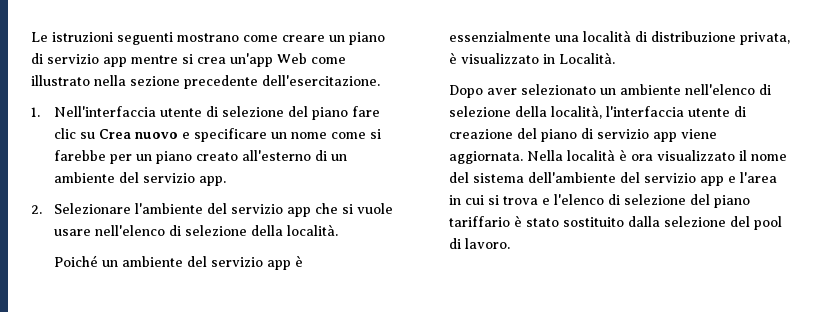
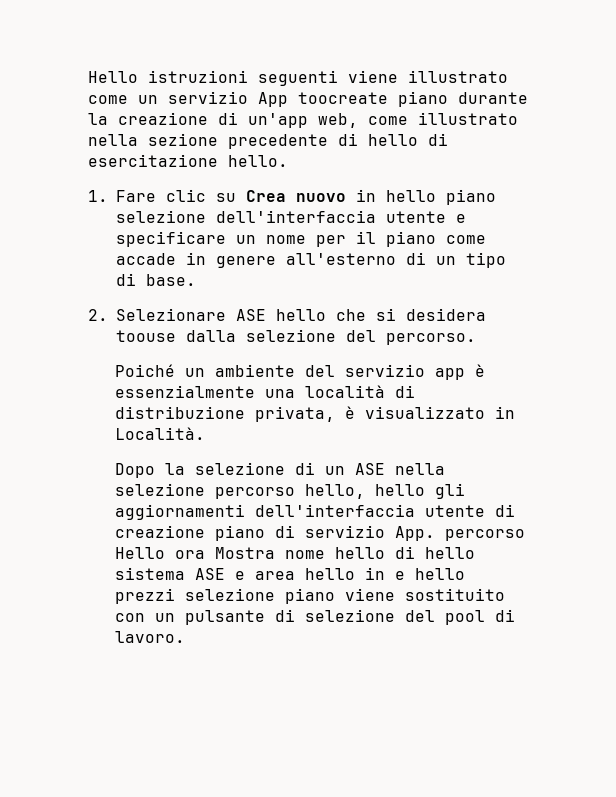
- Le istruzioni seguenti mostrano come creare un piano di servizio app mentre si crea un'app Web come illustrato nella sezione precedente dell'esercitazione.
- 1. Nell'interfaccia utente di selezione del piano fare clic su Crea nuovo e specificare un nome come si farebbe per un piano creato all'esterno di un ambiente del servizio app.
- 2. Selezionare l'ambiente del servizio app che si vuole usare nell'elenco di selezione della località.
+ Hello istruzioni seguenti viene illustrato come un servizio App toocreate piano durante la creazione di un'app web, come illustrato nella sezione precedente di hello di esercitazione hello.
+ 1. Fare clic su Crea nuovo in hello piano selezione dell'interfaccia utente e specificare un nome per il piano come accade in genere all'esterno di un tipo di base.
+ 2. Selezionare ASE hello che si desidera toouse dalla selezione del percorso.
- Dopo aver selezionato un ambiente nell'elenco di selezione della località, l'interfaccia utente di creazione del piano di servizio app viene aggiornata. Nella località è ora visualizzato il nome del sistema dell'ambiente del servizio app e l'area in cui si trova e l'elenco di selezione del piano tariffario è stato sostituito dalla selezione del pool di lavoro.
+ Dopo la selezione di un ASE nella selezione percorso hello, hello gli aggiornamenti dell'interfaccia utente di creazione piano di servizio App. percorso Hello ora Mostra nome hello di hello sistema ASE e area hello in e hello prezzi selezione piano viene sostituito con un pulsante di selezione del pool di lavoro.

